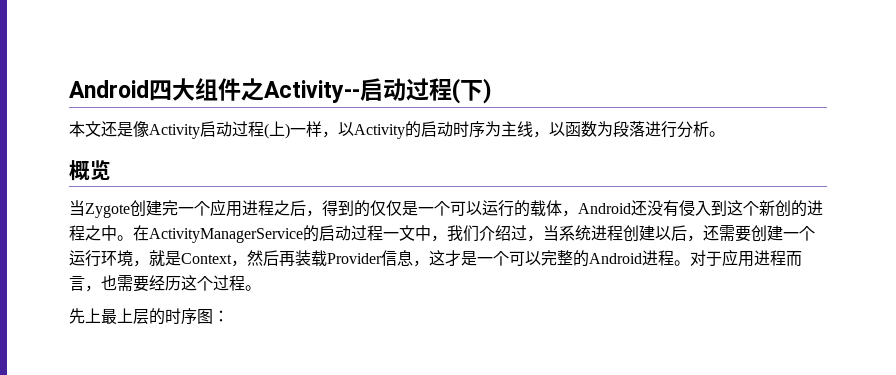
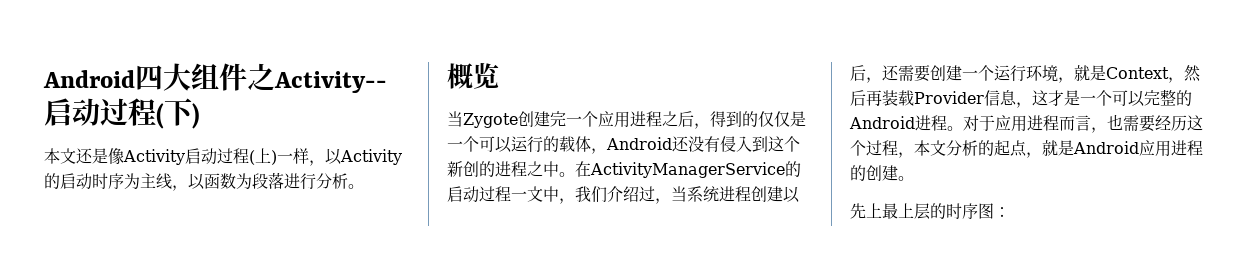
- 对于应用进程而言，也需要经历这个过程。
+ 对于应用进程而言，也需要经历这个过程，本文分析的起点，就是Android应用进程的创建。

